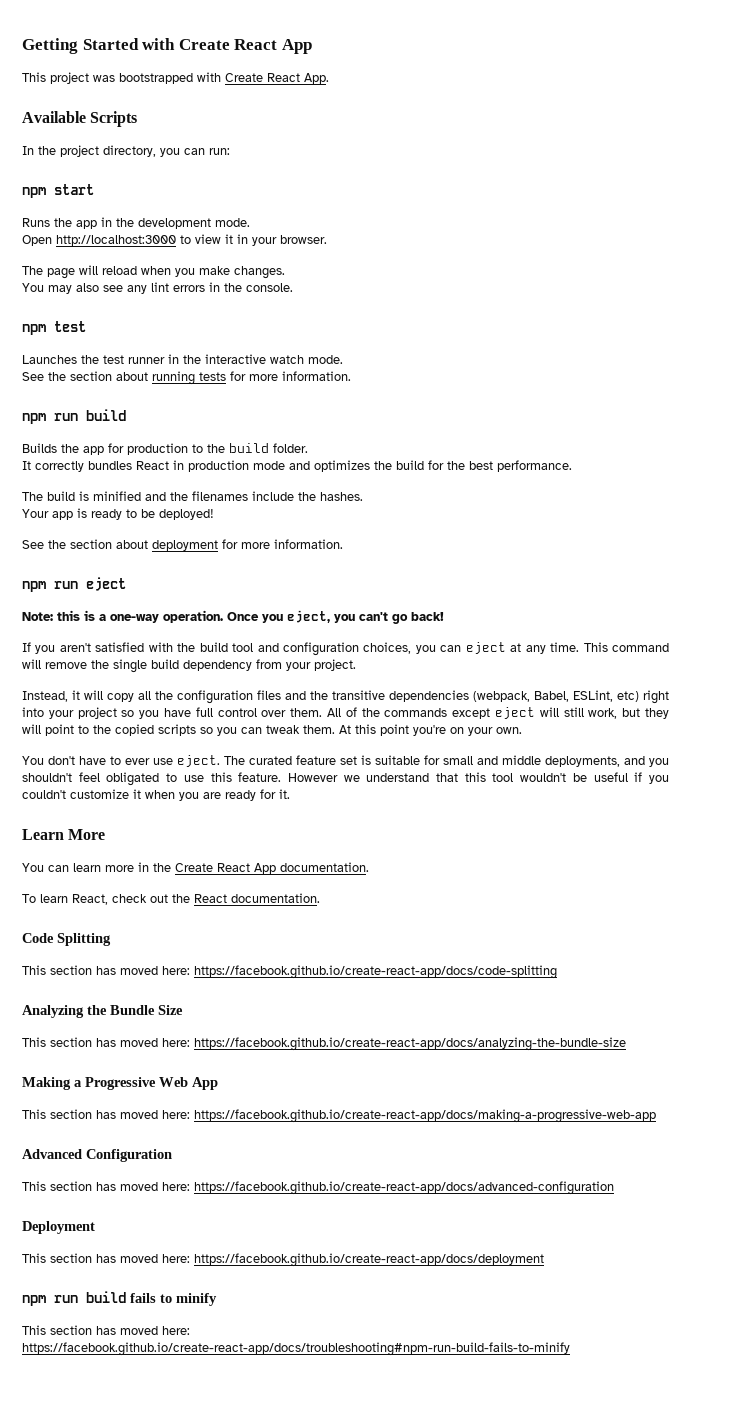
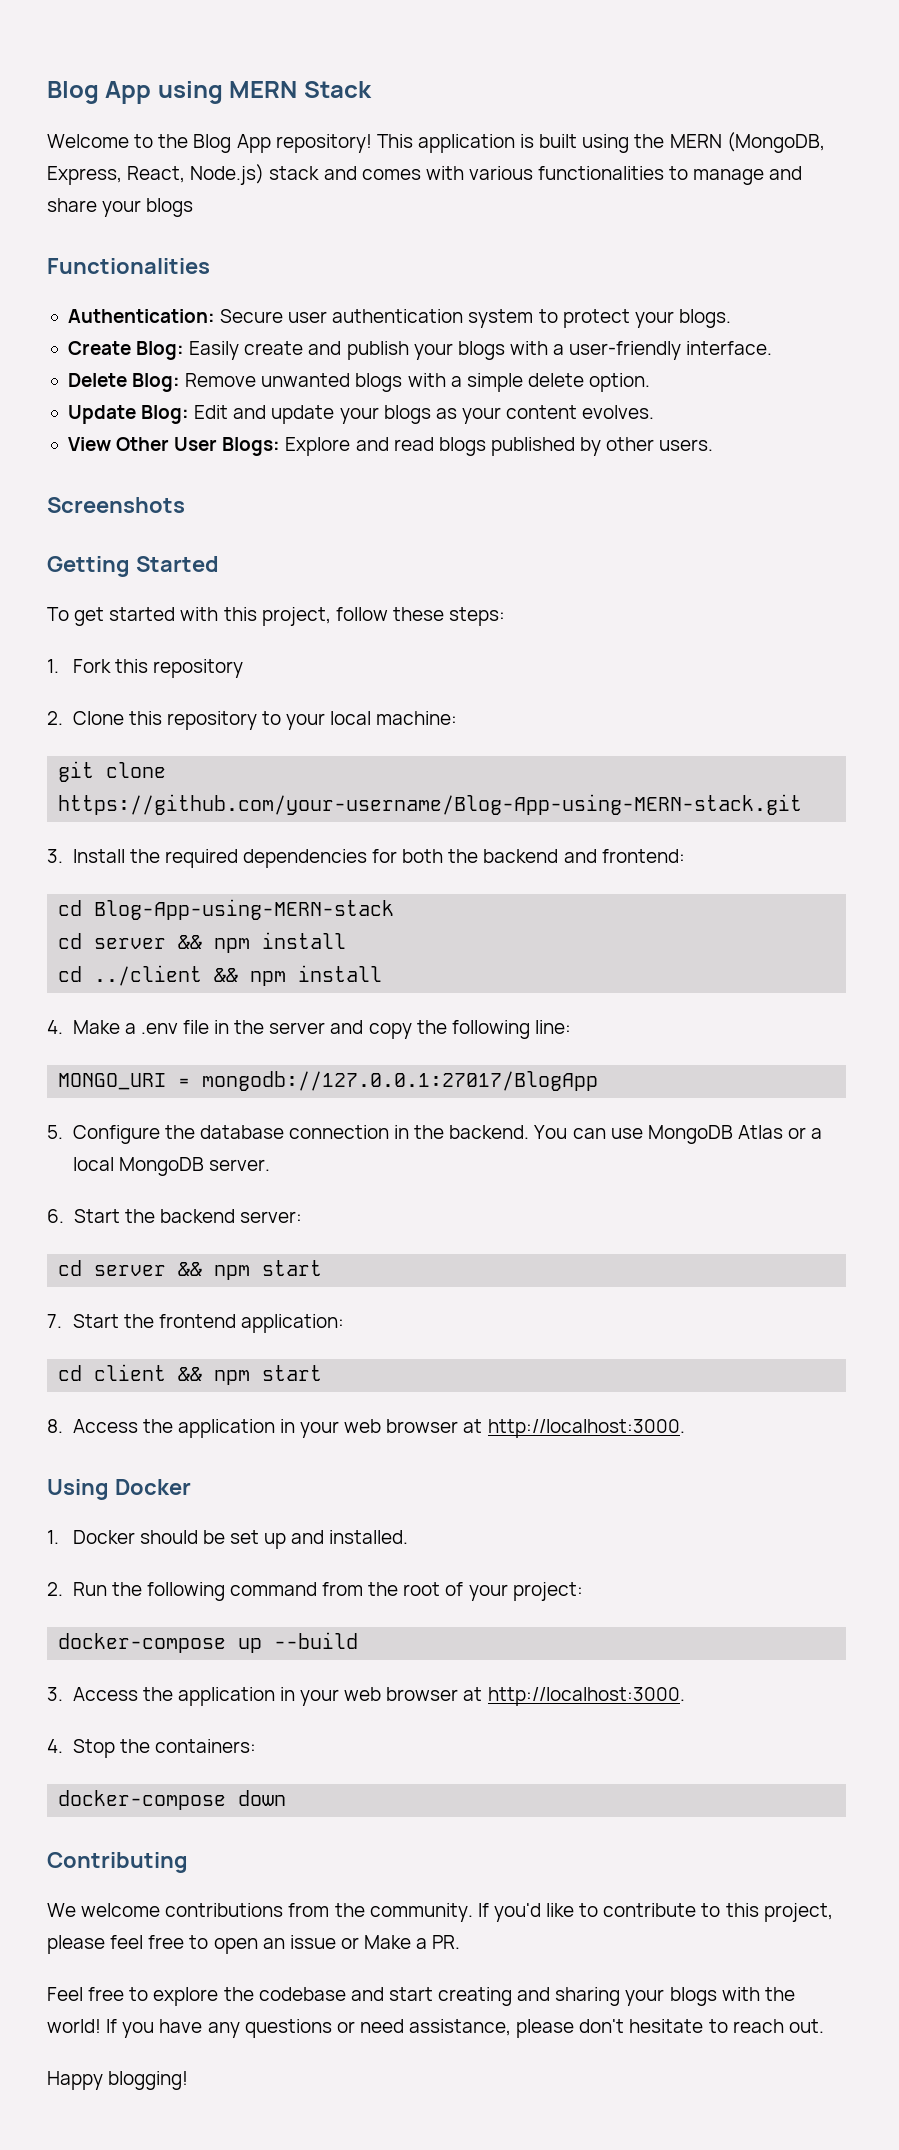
- Getting Started with Create React App
- This project was bootstrapped with Create React App.
- Available Scripts
- In the project directory, you can run:
- npm start
- Runs the app in the development mode.
- Open http://localhost:3000 to view it in your browser.
- The page will reload when you make changes.
- You may also see any lint errors in the console.
- npm test
- Launches the test runner in the interactive watch mode.
- See the section about running tests for more information.
- npm run build
- Builds the app for production to the build folder.
- It correctly bundles React in production mode and optimizes the build for the best performance.
- The build is minified and the filenames include the hashes.
- Your app is ready to be deployed!
- See the section about deployment for more information.
- npm run eject
- Note: this is a one-way operation. Once you eject, you can't go back!
- If you aren't satisfied with the build tool and configuration choices, you can eject at any time. This command will remove the single build dependency from your project.
- Instead, it will copy all the configuration files and the transitive dependencies (webpack, Babel, ESLint, etc) right into your project so you have full control over them. All of the commands except eject will still work, but they will point to the copied scripts so you can tweak them. At this point you're on your own.
- You don't have to ever use eject. The curated feature set is suitable for small and middle deployments, and you shouldn't feel obligated to use this feature. However we understand that this tool wouldn't be useful if you couldn't customize it when you are ready for it.
- Learn More
- You can learn more in the Create React App documentation.
- To learn React, check out the React documentation.
- Code Splitting
- This section has moved here: https://facebook.github.io/create-react-app/docs/code-splitting
- Analyzing the Bundle Size
- This section has moved here: https://facebook.github.io/create-react-app/docs/analyzing-the-bundle-size
- Making a Progressive Web App
- This section has moved here: https://facebook.github.io/create-react-app/docs/making-a-progressive-web-app
- Advanced Configuration
- This section has moved here: https://facebook.github.io/create-react-app/docs/advanced-configuration
- Deployment
- This section has moved here: https://facebook.github.io/create-react-app/docs/deployment
- npm run build fails to minify
- This section has moved here: https://facebook.github.io/create-react-app/docs/troubleshooting#npm-run-build-fails-to-minify
+ Blog App using MERN Stack
+ Welcome to the Blog App repository! This application is built using the MERN (MongoDB, Express, React, Node.js) stack and comes with various functionalities to manage and share your blogs
+ Functionalities
+ Authentication: Secure user authentication system to protect your blogs.
+ Create Blog: Easily create and publish your blogs with a user-friendly interface.
+ Delete Blog: Remove unwanted blogs with a simple delete option.
+ Update Blog: Edit and update your blogs as your content evolves.
+ View Other User Blogs: Explore and read blogs published by other users.
+ Screenshots
+ Getting Started
+ To get started with this project, follow these steps:
+ 1. Fork this repository
+ 2. Clone this repository to your local machine:
+ git clone https://github.com/your-username/Blog-App-using-MERN-stack.git
+ 3. Install the required dependencies for both the backend and frontend:
+ cd Blog-App-using-MERN-stack
+ cd server && npm install
+ cd ../client && npm install
+ 4. Make a .env file in the server and copy the following line:
+ MONGO_URI = mongodb://127.0.0.1:27017/BlogApp
+ 5. Configure the database connection in the backend. You can use MongoDB Atlas or a local MongoDB server.
+ 6. Start the backend server:
+ cd server && npm start
+ 7. Start the frontend application:
+ cd client && npm start
+ 8. Access the application in your web browser at http://localhost:3000.
+ Using Docker
+ 1. Docker should be set up and installed.
+ 2. Run the following command from the root of your project:
+ docker-compose up --build
+ 3. Access the application in your web browser at http://localhost:3000.
+ 4. Stop the containers:
+ docker-compose down
+ Contributing
+ We welcome contributions from the community. If you'd like to contribute to this project, please feel free to open an issue or Make a PR.
+ Feel free to explore the codebase and start creating and sharing your blogs with the world! If you have any questions or need assistance, please don't hesitate to reach out.
+ Happy blogging!

